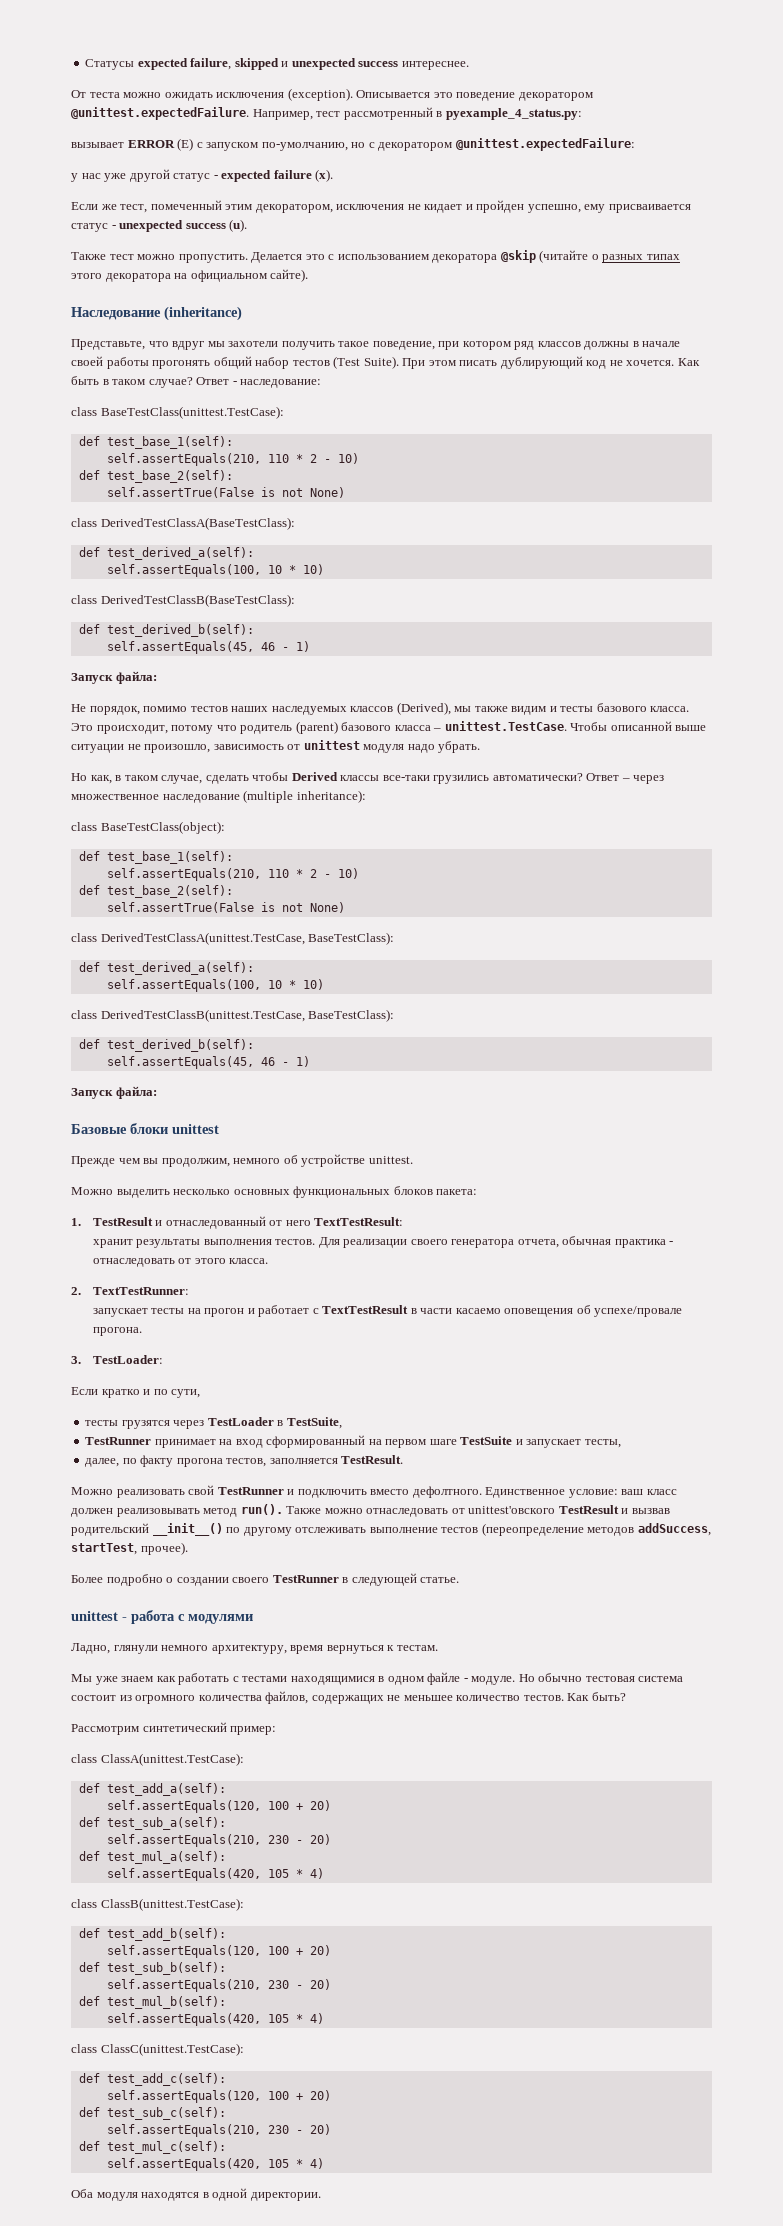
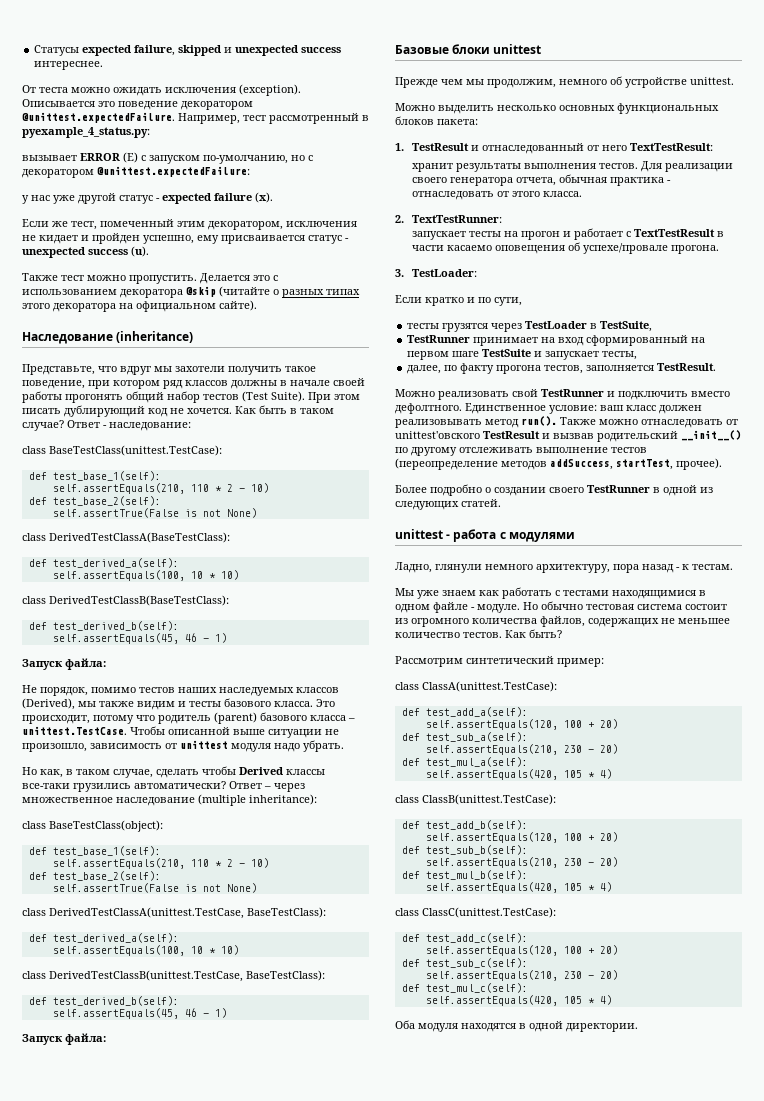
- Прежде чем вы продолжим, немного об устройстве unittest.
+ Прежде чем мы продолжим, немного об устройстве unittest.
- Более подробно о создании своего TestRunner в следующей статье.
+ Более подробно о создании своего TestRunner в одной из следующих статей.
- Ладно, глянули немного архитектуру, время вернуться к тестам.
+ Ладно, глянули немного архитектуру, пора назад - к тестам.

